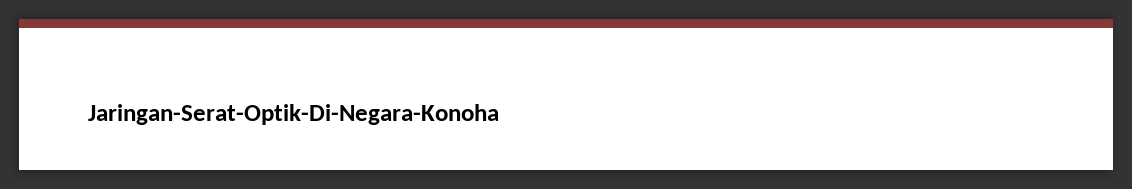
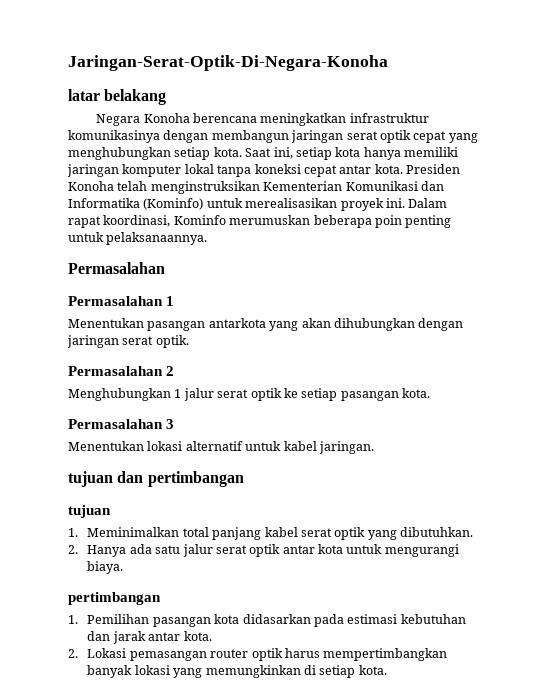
+ latar belakang
+ Negara Konoha berencana meningkatkan infrastruktur komunikasinya dengan membangun jaringan serat optik cepat yang menghubungkan setiap kota. Saat ini, setiap kota hanya memiliki jaringan komputer lokal tanpa koneksi cepat antar kota. Presiden Konoha telah menginstruksikan Kementerian Komunikasi dan Informatika (Kominfo) untuk merealisasikan proyek ini. Dalam rapat koordinasi, Kominfo merumuskan beberapa poin penting untuk pelaksanaannya.
+ Permasalahan
+ Permasalahan 1
+ Menentukan pasangan antarkota yang akan dihubungkan dengan jaringan serat optik.
+ Permasalahan 2
+ Menghubungkan 1 jalur serat optik ke setiap pasangan kota.
+ Permasalahan 3
+ Menentukan lokasi alternatif untuk kabel jaringan.
+ tujuan dan pertimbangan
+ tujuan
+ 1. Meminimalkan total panjang kabel serat optik yang dibutuhkan.
+ 2. Hanya ada satu jalur serat optik antar kota untuk mengurangi biaya.
+ pertimbangan
+ 1. Pemilihan pasangan kota didasarkan pada estimasi kebutuhan dan jarak antar kota.
+ 2. Lokasi pemasangan router optik harus mempertimbangkan banyak lokasi yang memungkinkan di setiap kota.

